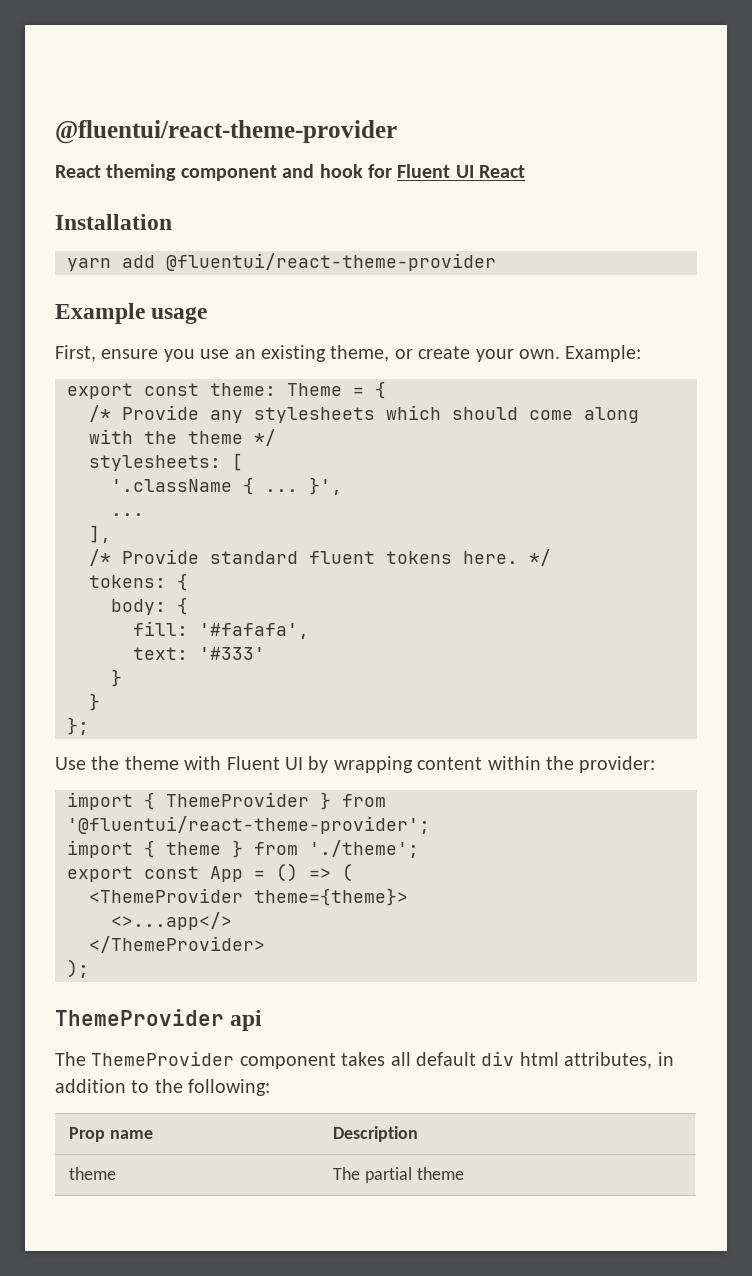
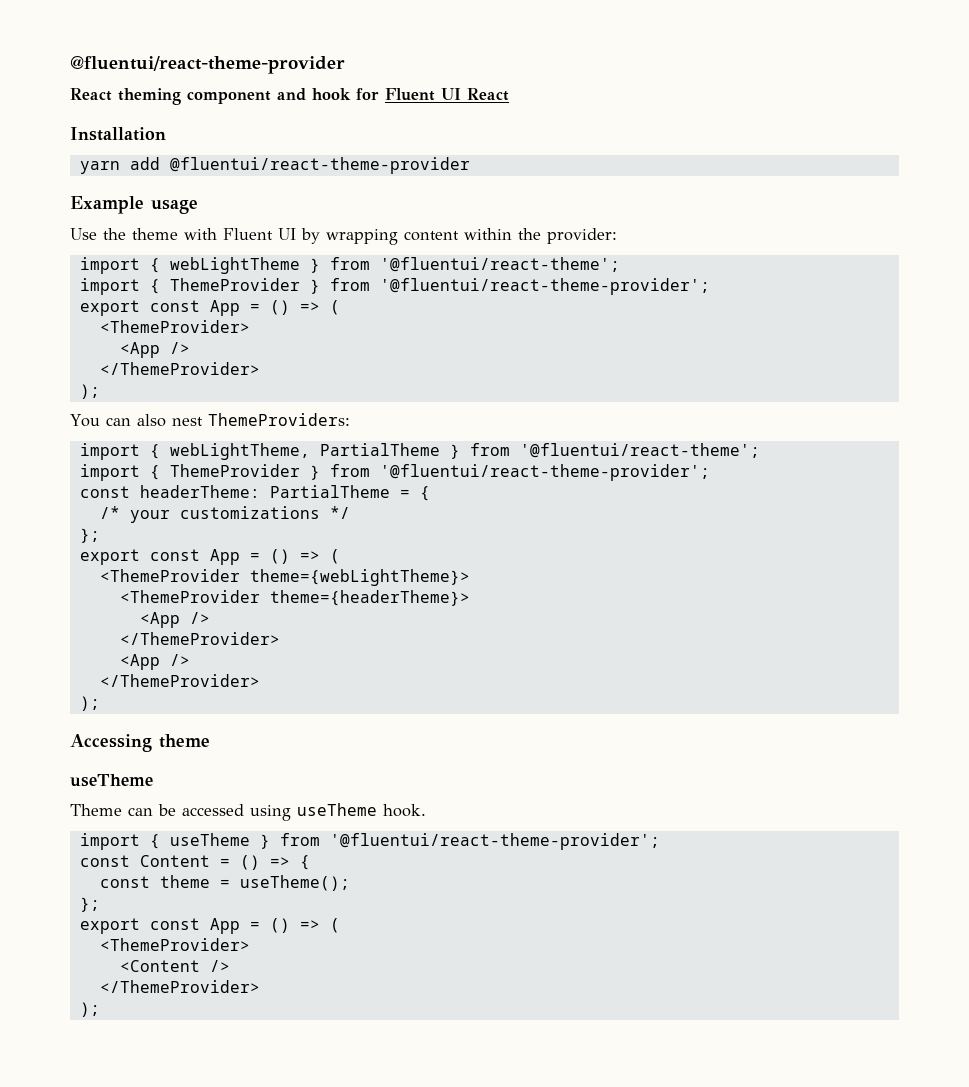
- First, ensure you use an existing theme, or create your own. Example:
- export const theme: Theme = {
- /* Provide any stylesheets which should come along with the theme */
- stylesheets: [
- '.className { ... }',
- ...
- ],
- /* Provide standard fluent tokens here. */
- tokens: {
- body: {
- fill: '#fafafa',
- text: '#333'
- }
- }
- };
+ import { webLightTheme } from '@fluentui/react-theme';
  import { ThemeProvider } from '@fluentui/react-theme-provider';
- import { theme } from './theme';
+ export const App = () => (
+ <ThemeProvider>
+ <App />
+ </ThemeProvider>
+ );
+ You can also nest ThemeProviders:
+ import { webLightTheme, PartialTheme } from '@fluentui/react-theme';
+ import { ThemeProvider } from '@fluentui/react-theme-provider';
+ const headerTheme: PartialTheme = {
+ /* your customizations */
+ };
- <ThemeProvider theme={theme}>
- <>...app</>
+ <ThemeProvider theme={webLightTheme}>
+ <ThemeProvider theme={headerTheme}>
+ <App />
+ </ThemeProvider>
+ <App />
  </ThemeProvider>
  );
- ThemeProvider api
- The ThemeProvider component takes all default div html attributes, in addition to the following:
- Prop name | Description
- theme | The partial theme
+ Accessing theme
+ useTheme
+ Theme can be accessed using useTheme hook.
+ import { useTheme } from '@fluentui/react-theme-provider';
+ const Content = () => {
+ const theme = useTheme();
+ };
+ export const App = () => (
+ <ThemeProvider>
+ <Content />
+ </ThemeProvider>
+ );

